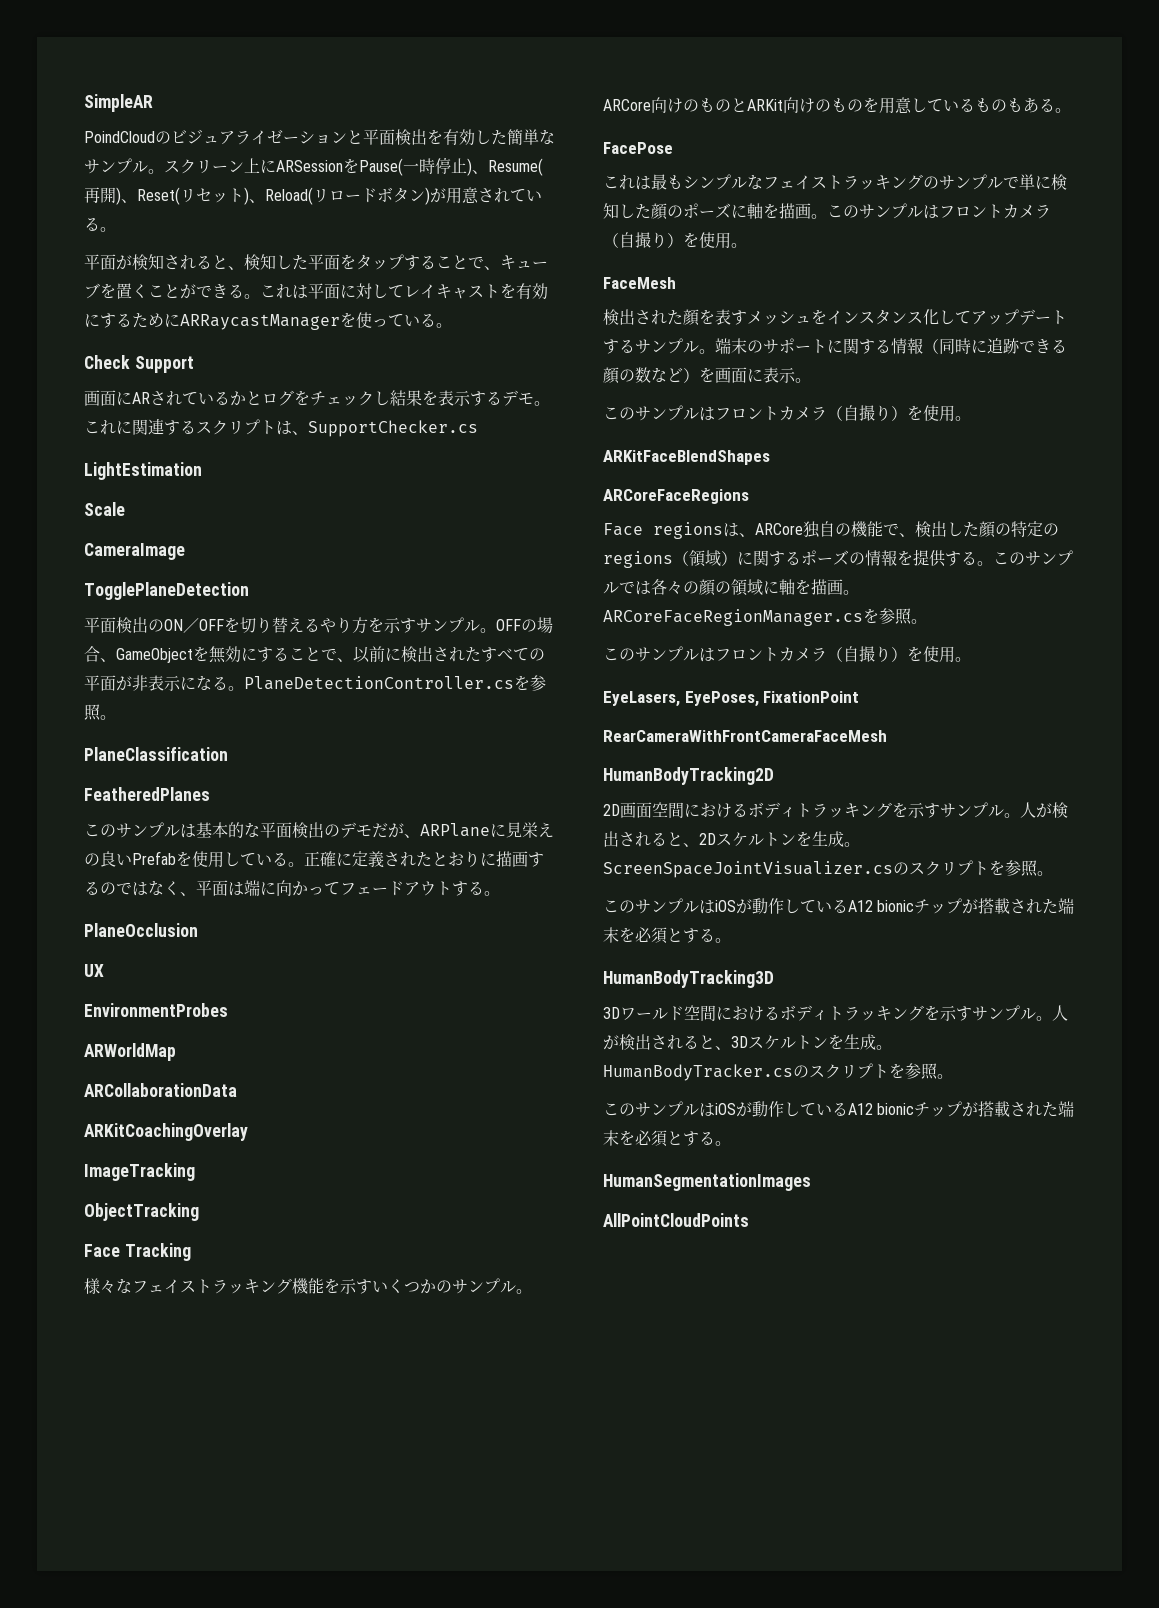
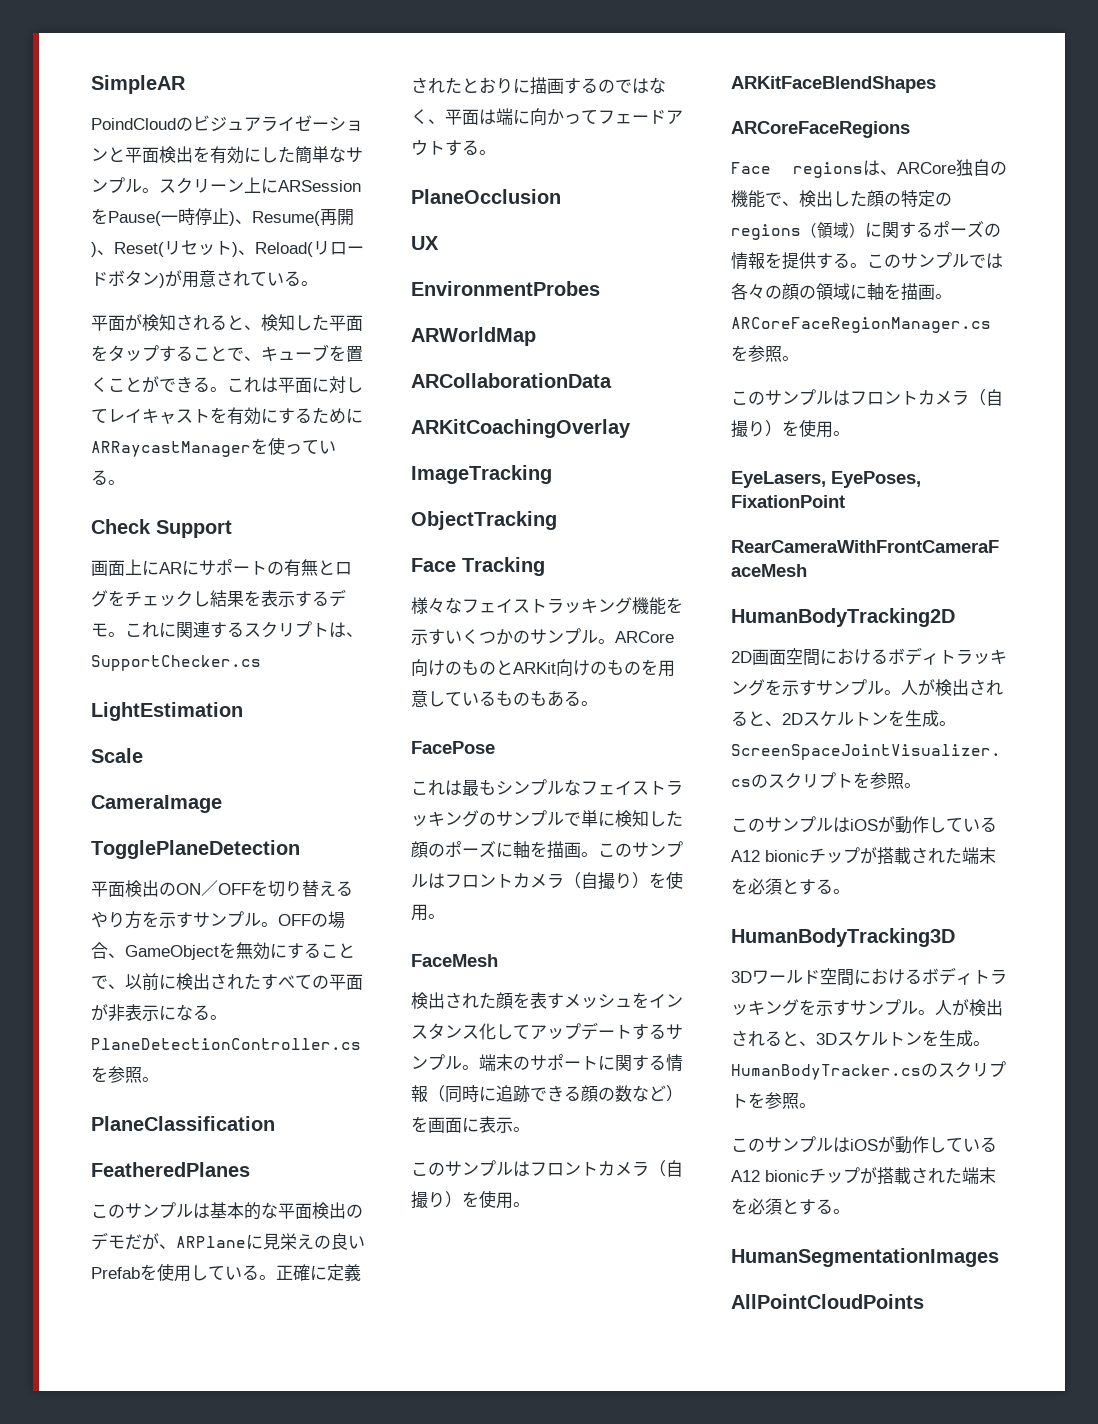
- PoindCloudのビジュアライゼーションと平面検出を有効した簡単なサンプル。
+ PoindCloudのビジュアライゼーションと平面検出を有効にした簡単なサンプル。
- 画面にARされているかとログをチェックし結果を表示するデモ。
+ 画面上にARにサポートの有無とログをチェックし結果を表示するデモ。

